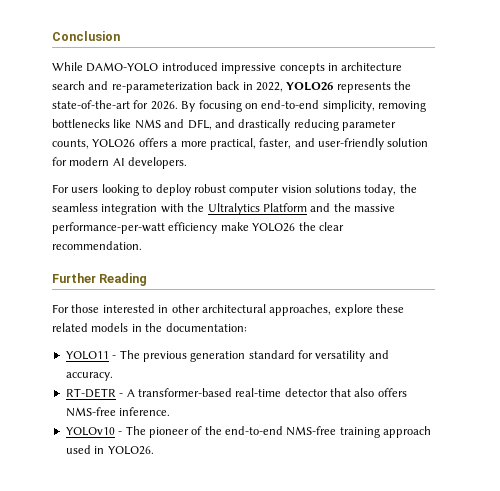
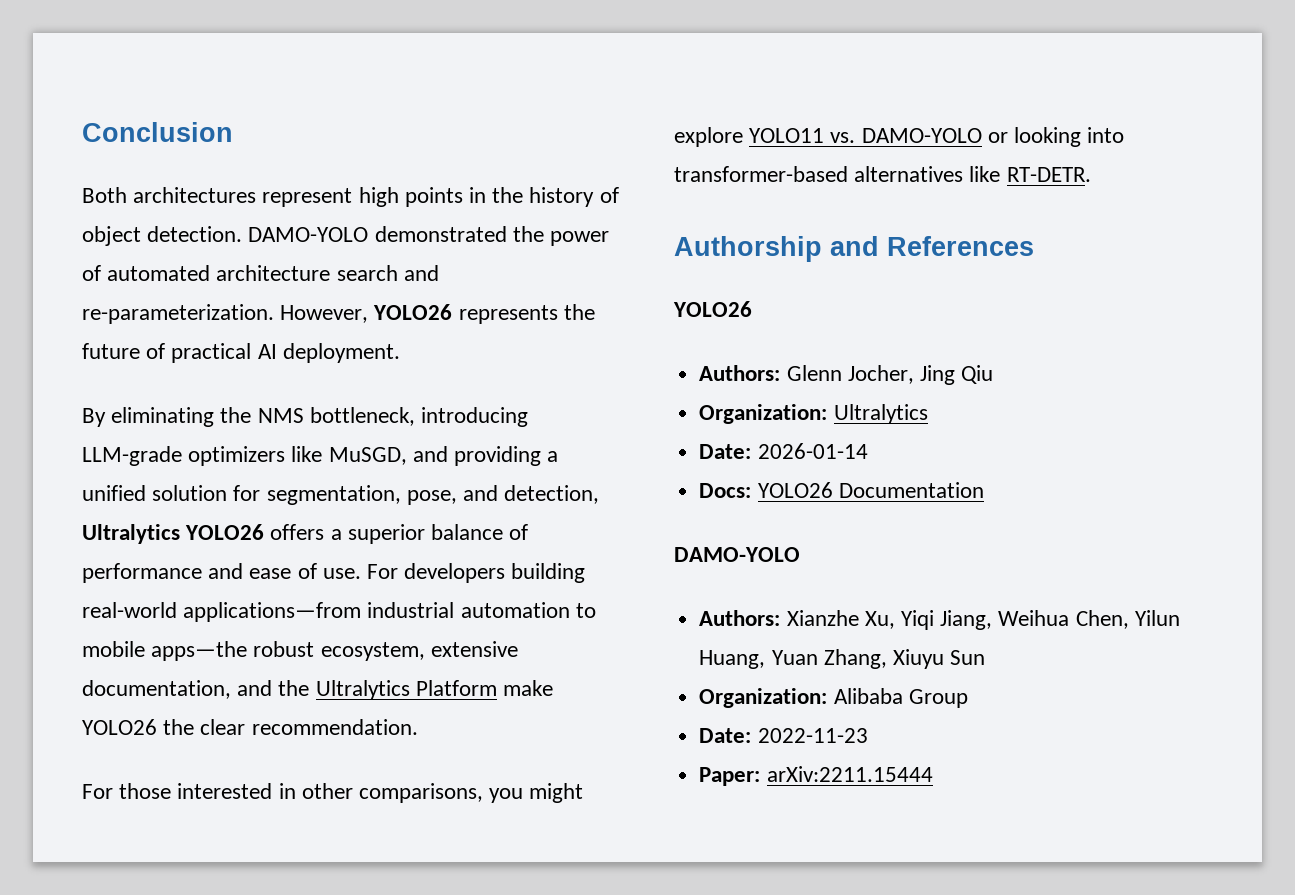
- While DAMO-YOLO introduced impressive concepts in architecture search and re-parameterization back in 2022, YOLO26 represents the state-of-the-art for 2026. By focusing on end-to-end simplicity, removing bottlenecks like NMS and DFL, and drastically reducing parameter counts, YOLO26 offers a more practical, faster, and user-friendly solution for modern AI developers.
- For users looking to deploy robust computer vision solutions today, the seamless integration with the Ultralytics Platform and the massive performance-per-watt efficiency make YOLO26 the clear recommendation.
+ Both architectures represent high points in the history of object detection. DAMO-YOLO demonstrated the power of automated architecture search and re-parameterization. However, YOLO26 represents the future of practical AI deployment.
+ By eliminating the NMS bottleneck, introducing LLM-grade optimizers like MuSGD, and providing a unified solution for segmentation, pose, and detection, Ultralytics YOLO26 offers a superior balance of performance and ease of use. For developers building real-world applications—from industrial automation to mobile apps—the robust ecosystem, extensive documentation, and the Ultralytics Platform make YOLO26 the clear recommendation.
- Further Reading
- For those interested in other architectural approaches, explore these related models in the documentation:
- YOLO11 - The previous generation standard for versatility and accuracy.
- RT-DETR - A transformer-based real-time detector that also offers NMS-free inference.
- YOLOv10 - The pioneer of the end-to-end NMS-free training approach used in YOLO26.
+ For those interested in other comparisons, you might explore YOLO11 vs. DAMO-YOLO or looking into transformer-based alternatives like RT-DETR.
+ Authorship and References
+ YOLO26
+ Authors: Glenn Jocher, Jing Qiu
+ Organization: Ultralytics
+ Date: 2026-01-14
+ Docs: YOLO26 Documentation
+ DAMO-YOLO
+ Authors: Xianzhe Xu, Yiqi Jiang, Weihua Chen, Yilun Huang, Yuan Zhang, Xiuyu Sun
+ Organization: Alibaba Group
+ Date: 2022-11-23
+ Paper: arXiv:2211.15444

